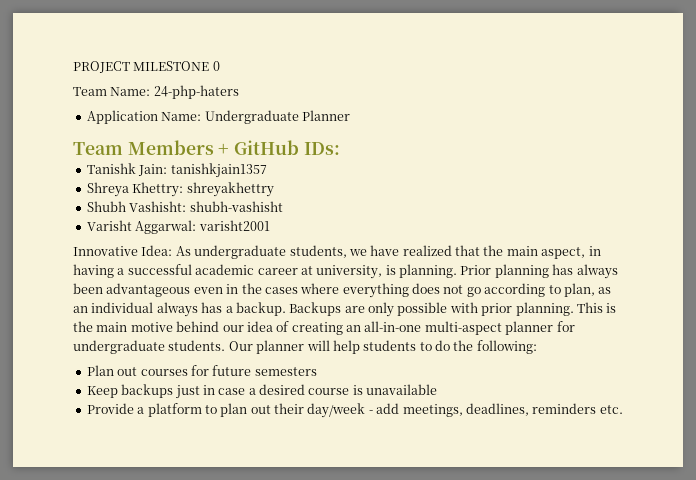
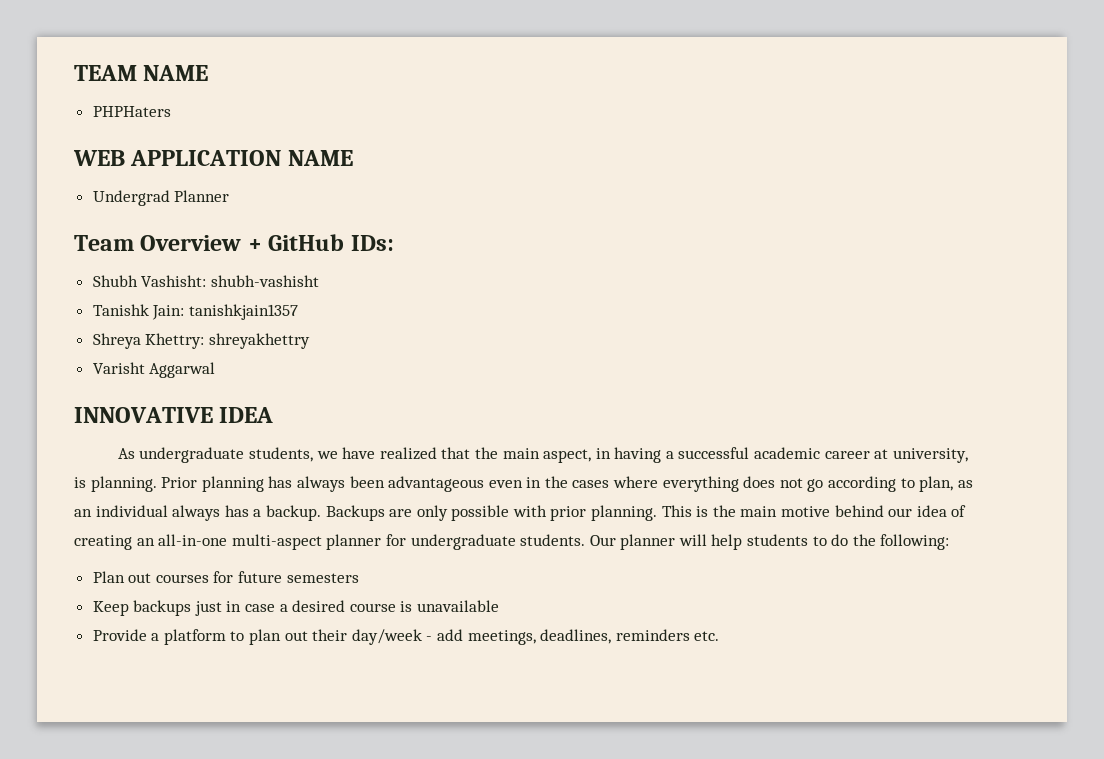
- PROJECT MILESTONE 0
- Team Name: 24-php-haters
- Application Name: Undergraduate Planner
+ TEAM NAME
+ PHPHaters
+ WEB APPLICATION NAME
+ Undergrad Planner
- Team Members + GitHub IDs:
+ Team Overview + GitHub IDs:
+ Shubh Vashisht: shubh-vashisht
- Shubh Vashisht: shubh-vashisht
- Varisht Aggarwal: varisht2001
- Innovative Idea: As undergraduate students, we have realized that the main aspect, in having a successful academic career at university, is planning.
+ Varisht Aggarwal
+ INNOVATIVE IDEA
+ As undergraduate students, we have realized that the main aspect, in having a successful academic career at university, is planning.

